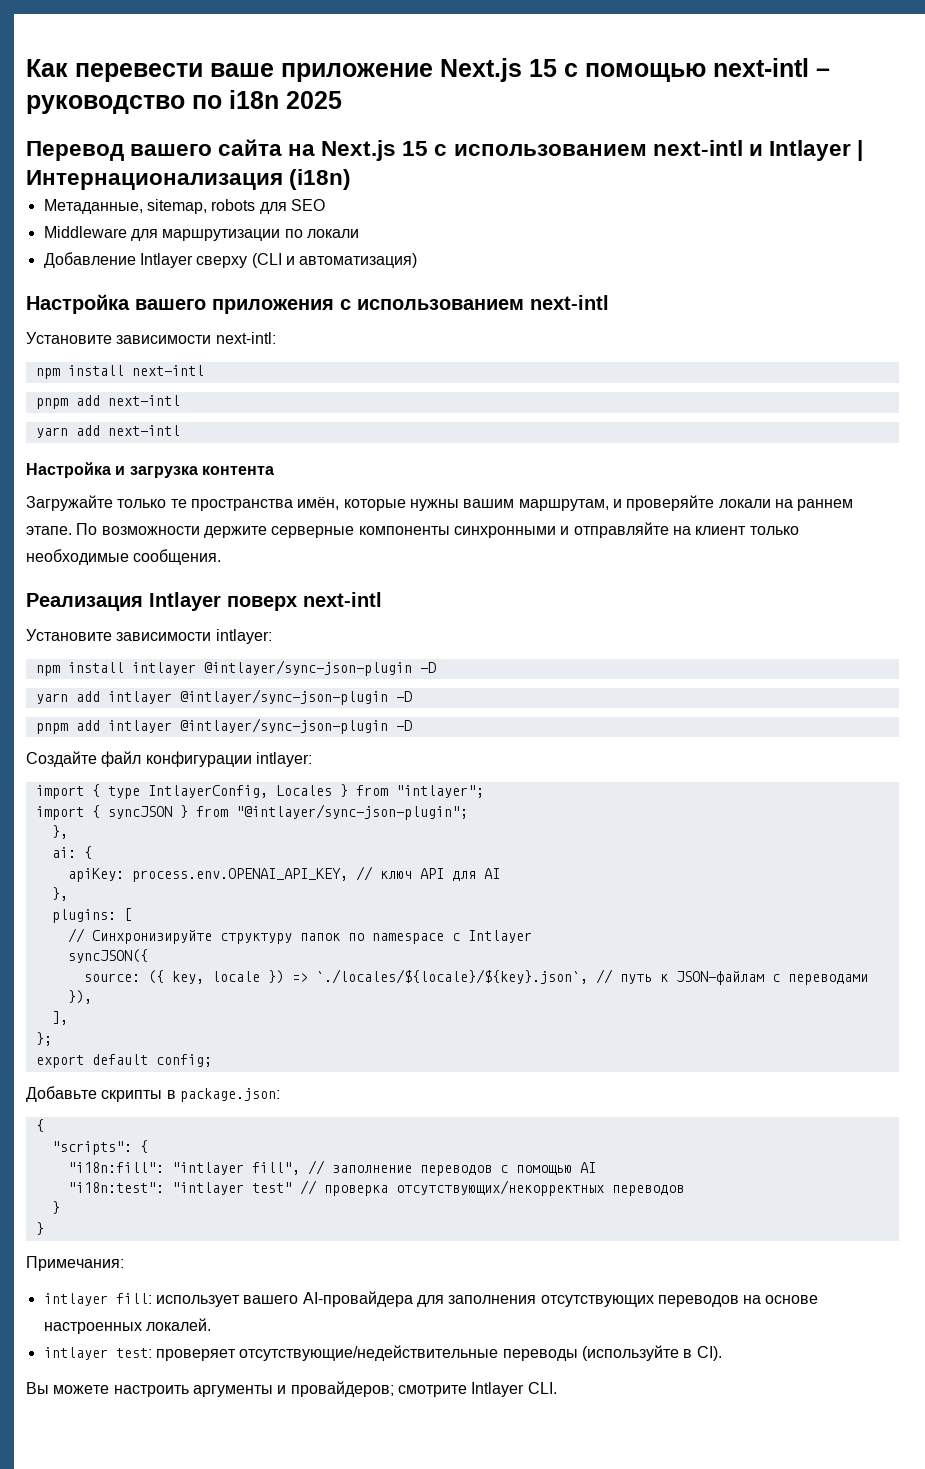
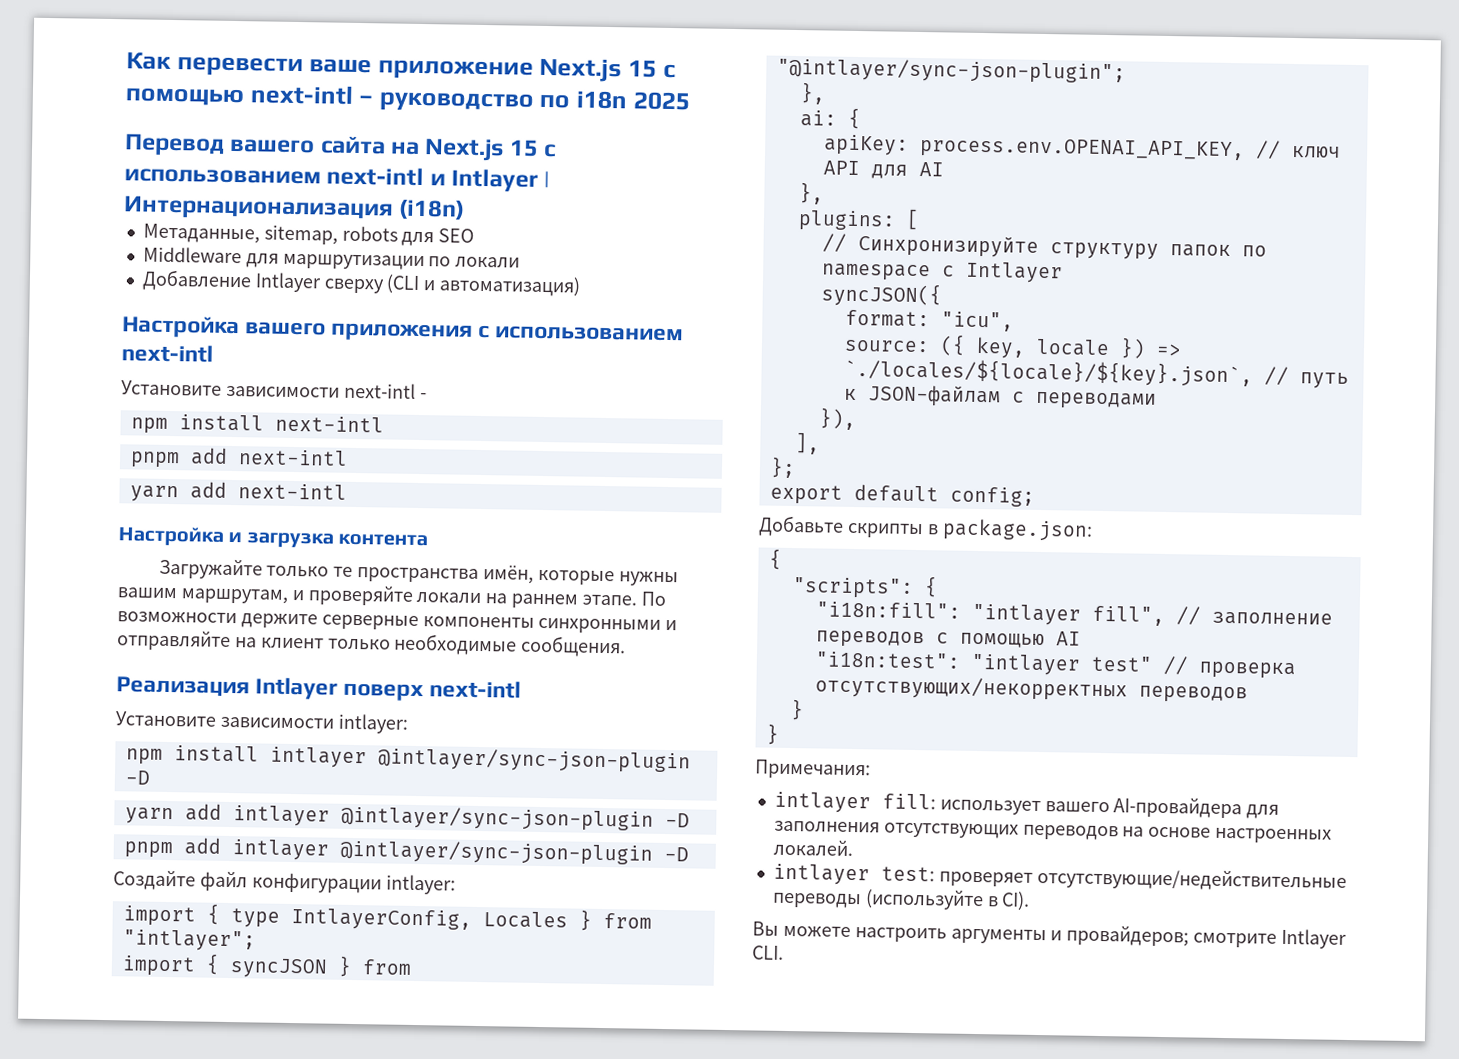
- Установите зависимости next-intl:
+ Установите зависимости next-intl -
+ format: "icu",

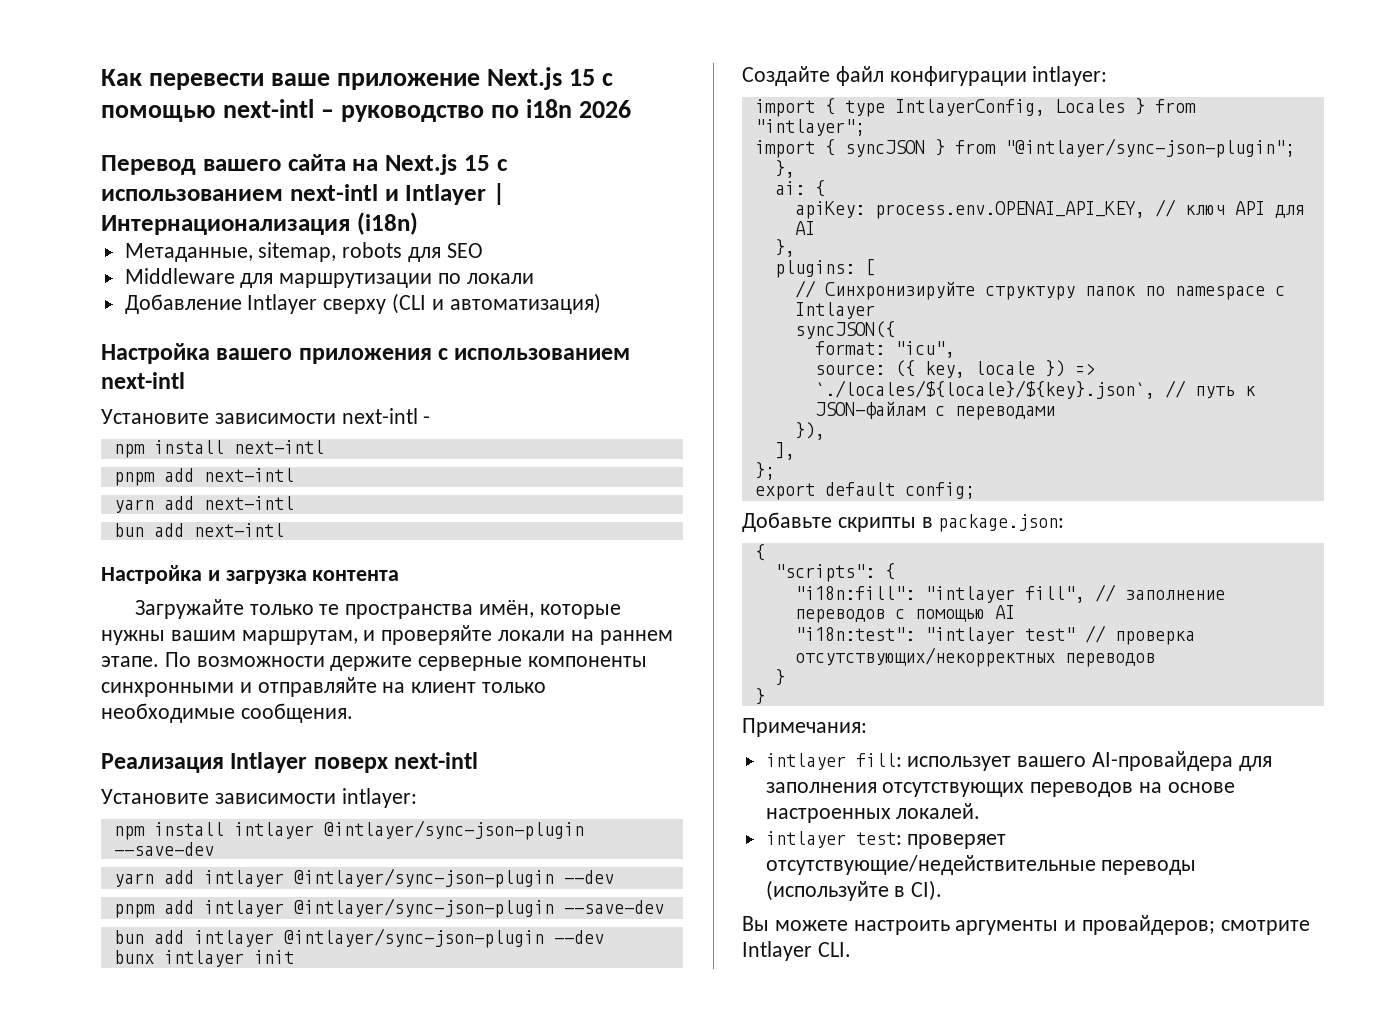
- Как перевести ваше приложение Next.js 15 с помощью next-intl – руководство по i18n 2025
+ Как перевести ваше приложение Next.js 15 с помощью next-intl – руководство по i18n 2026
+ bun add next-intl
- npm install intlayer @intlayer/sync-json-plugin -D
+ npm install intlayer @intlayer/sync-json-plugin --save-dev
- yarn add intlayer @intlayer/sync-json-plugin -D
+ yarn add intlayer @intlayer/sync-json-plugin --dev
- pnpm add intlayer @intlayer/sync-json-plugin -D
+ pnpm add intlayer @intlayer/sync-json-plugin --save-dev
+ bun add intlayer @intlayer/sync-json-plugin --dev
+ bunx intlayer init

